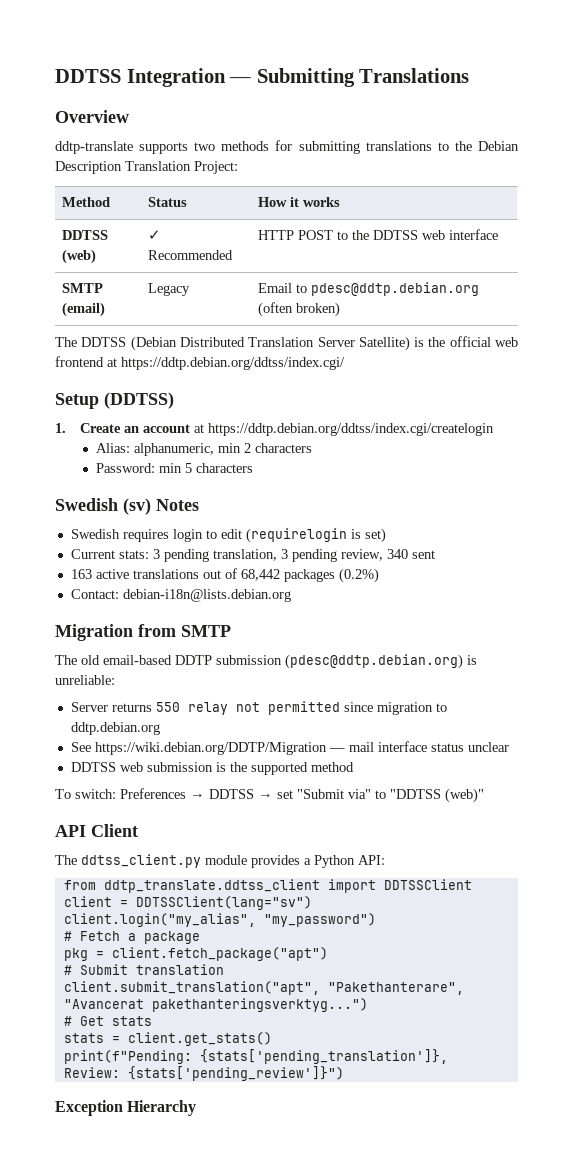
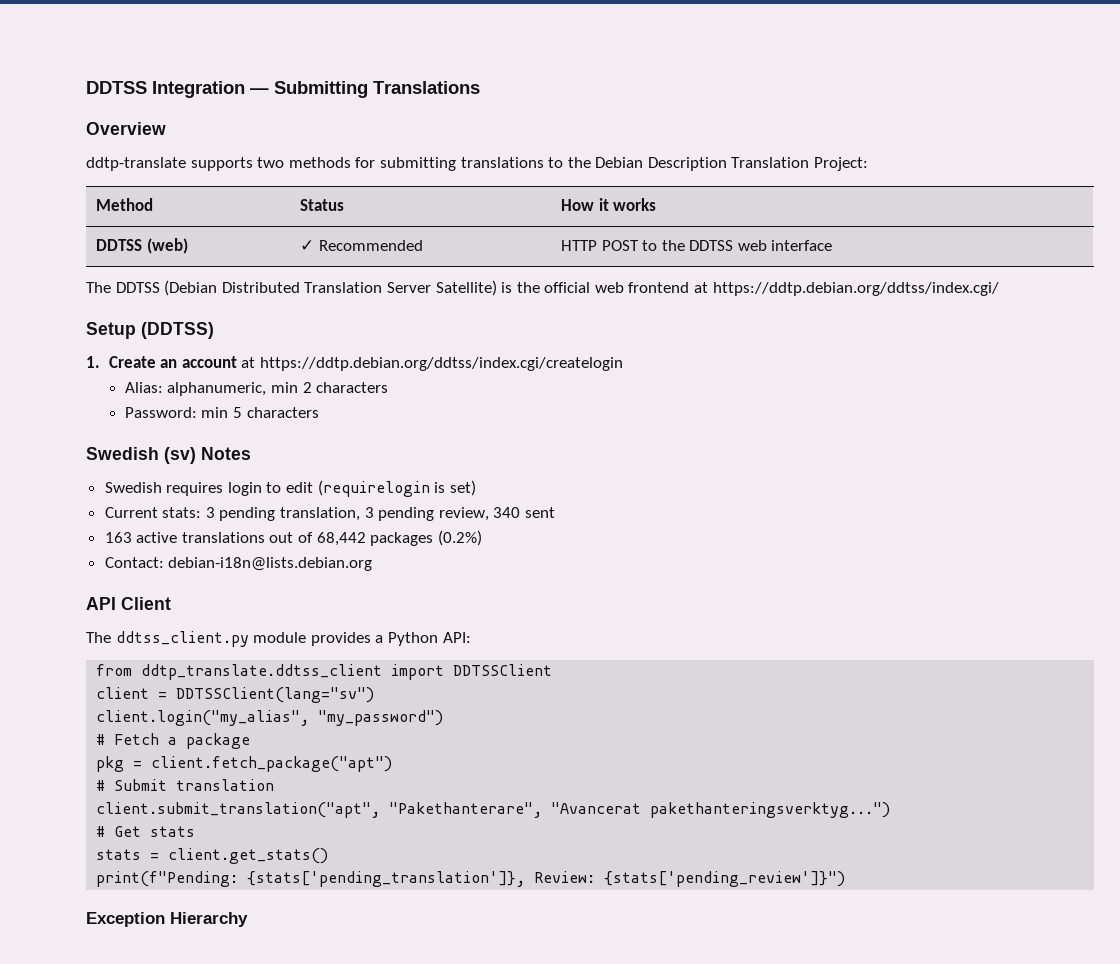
- SMTP (email) | Legacy | Email to pdesc@ddtp.debian.org (often broken)
- Migration from SMTP
- The old email-based DDTP submission (pdesc@ddtp.debian.org) is unreliable:
- Server returns 550 relay not permitted since migration to ddtp.debian.org
- See https://wiki.debian.org/DDTP/Migration — mail interface status unclear
- DDTSS web submission is the supported method
- To switch: Preferences → DDTSS → set "Submit via" to "DDTSS (web)"

